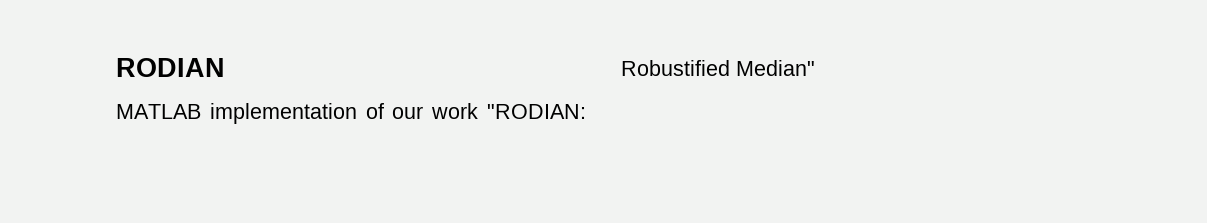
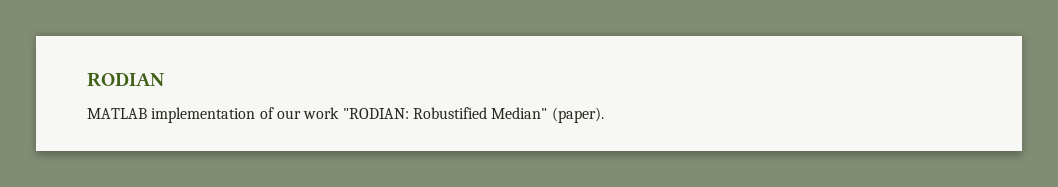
- MATLAB implementation of our work "RODIAN: Robustified Median"
+ MATLAB implementation of our work "RODIAN: Robustified Median" (paper).

